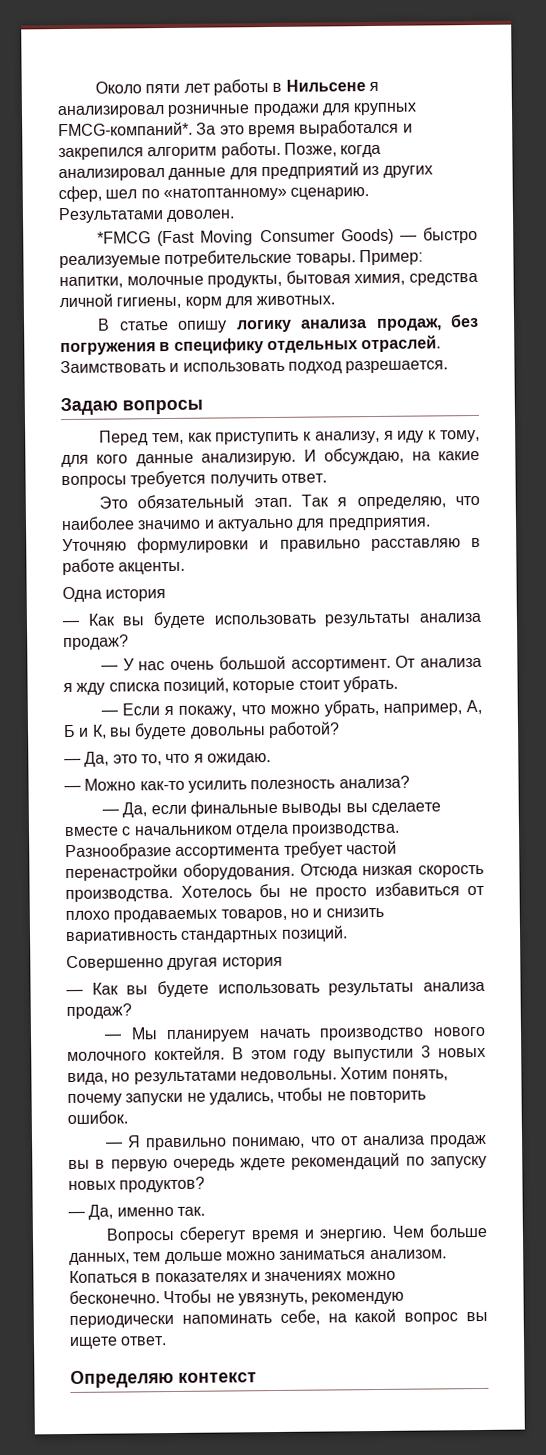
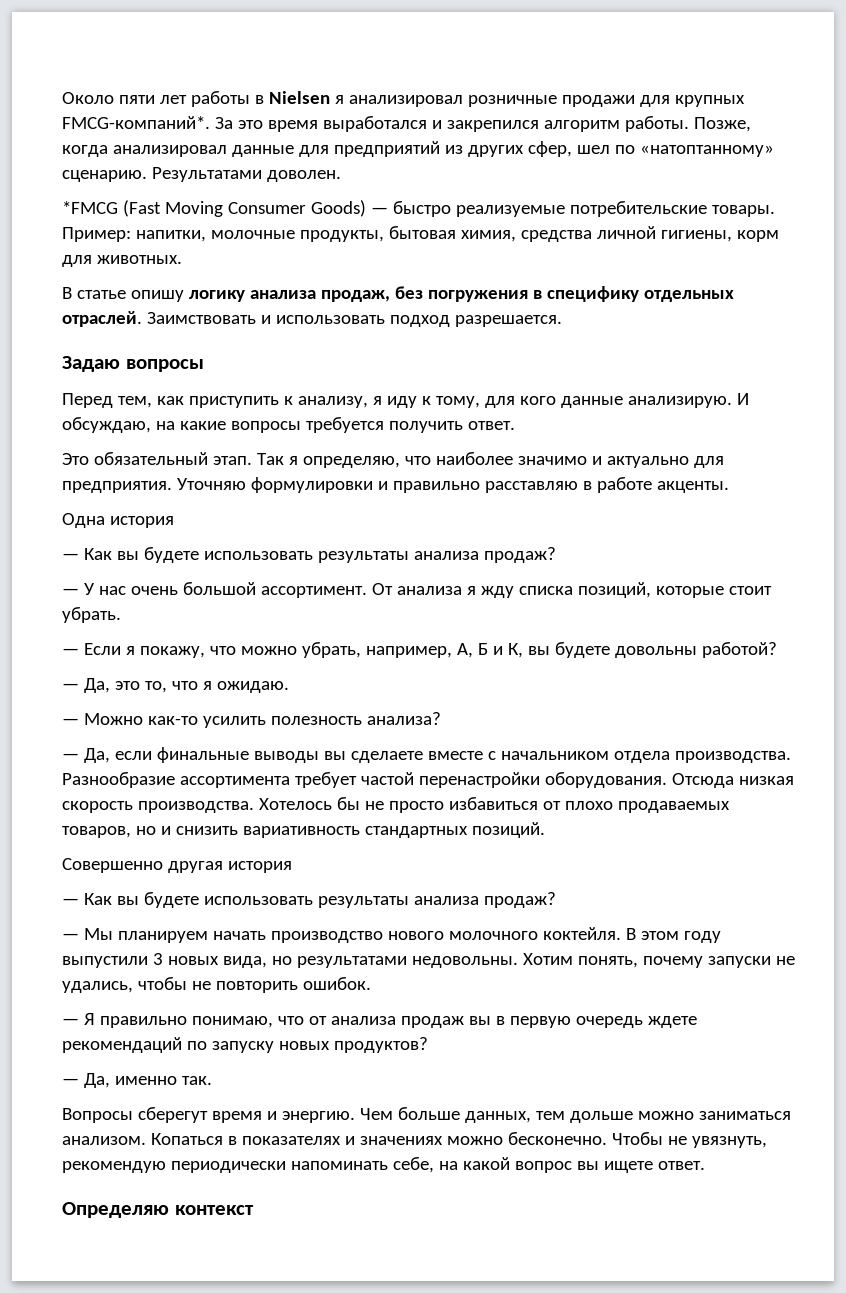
- Около пяти лет работы в Нильсене я анализировал розничные продажи для крупных FMCG-компаний*.
+ Около пяти лет работы в Nielsen я анализировал розничные продажи для крупных FMCG-компаний*.

